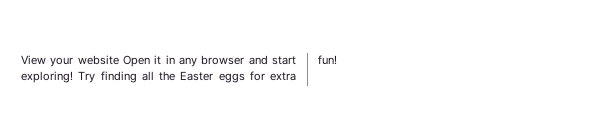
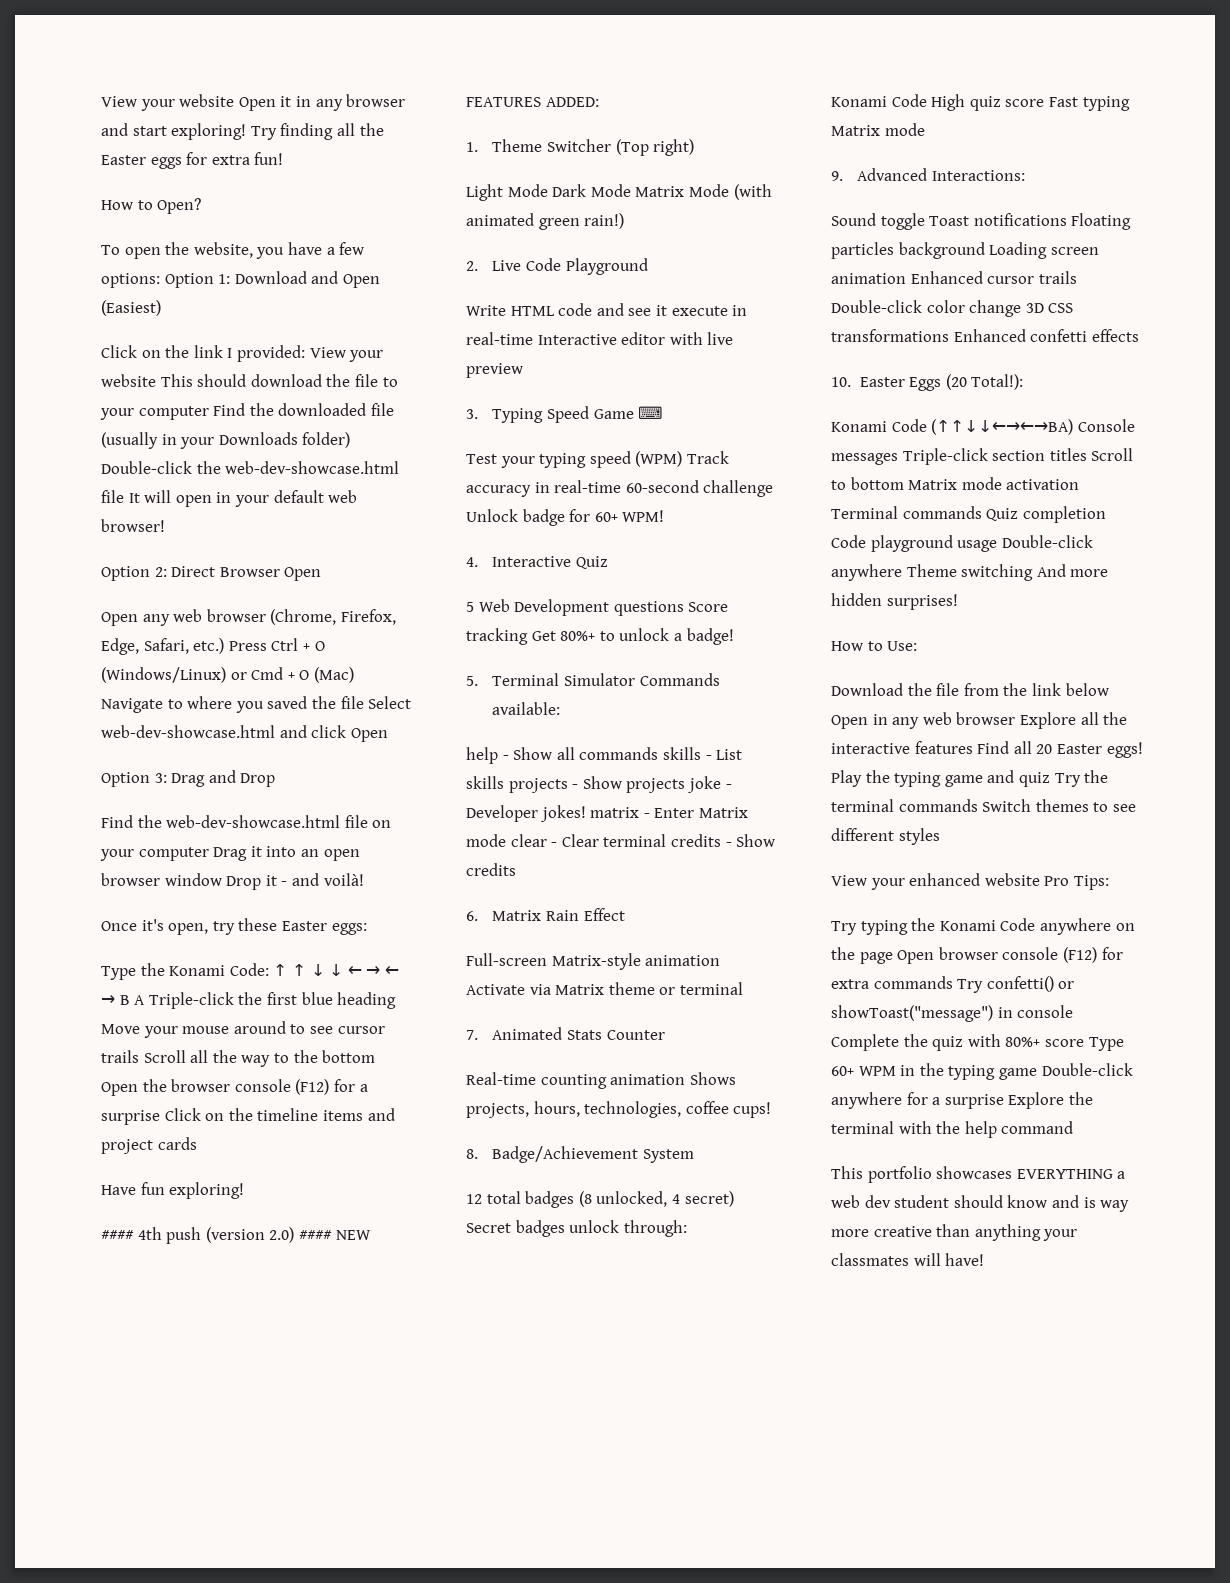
+ How to Open?
+ To open the website, you have a few options: Option 1: Download and Open (Easiest)
+ Click on the link I provided: View your website This should download the file to your computer Find the downloaded file (usually in your Downloads folder) Double-click the web-dev-showcase.html file It will open in your default web browser!
+ Option 2: Direct Browser Open
+ Open any web browser (Chrome, Firefox, Edge, Safari, etc.) Press Ctrl + O (Windows/Linux) or Cmd + O (Mac) Navigate to where you saved the file Select web-dev-showcase.html and click Open
+ Option 3: Drag and Drop
+ Find the web-dev-showcase.html file on your computer Drag it into an open browser window Drop it - and voilà!
+ Once it's open, try these Easter eggs:
+ Type the Konami Code: ↑ ↑ ↓ ↓ ← → ← → B A Triple-click the first blue heading Move your mouse around to see cursor trails Scroll all the way to the bottom Open the browser console (F12) for a surprise Click on the timeline items and project cards
+ Have fun exploring!
+ #### 4th push (version 2.0) #### NEW FEATURES ADDED:
+ 1. Theme Switcher (Top right)
+ Light Mode Dark Mode Matrix Mode (with animated green rain!)
+ 2. Live Code Playground
+ Write HTML code and see it execute in real-time Interactive editor with live preview
+ 3. Typing Speed Game ⌨
+ Test your typing speed (WPM) Track accuracy in real-time 60-second challenge Unlock badge for 60+ WPM!
+ 4. Interactive Quiz
+ 5 Web Development questions Score tracking Get 80%+ to unlock a badge!
+ 5. Terminal Simulator Commands available:
+ help - Show all commands skills - List skills projects - Show projects joke - Developer jokes! matrix - Enter Matrix mode clear - Clear terminal credits - Show credits
+ 6. Matrix Rain Effect
+ Full-screen Matrix-style animation Activate via Matrix theme or terminal
+ 7. Animated Stats Counter
+ Real-time counting animation Shows projects, hours, technologies, coffee cups!
+ 8. Badge/Achievement System
+ 12 total badges (8 unlocked, 4 secret) Secret badges unlock through:
+ Konami Code High quiz score Fast typing Matrix mode
+ 9. Advanced Interactions:
+ Sound toggle Toast notifications Floating particles background Loading screen animation Enhanced cursor trails Double-click color change 3D CSS transformations Enhanced confetti effects
+ 10. Easter Eggs (20 Total!):
+ Konami Code (↑↑↓↓←→←→BA) Console messages Triple-click section titles Scroll to bottom Matrix mode activation Terminal commands Quiz completion Code playground usage Double-click anywhere Theme switching And more hidden surprises!
+ How to Use:
+ Download the file from the link below Open in any web browser Explore all the interactive features Find all 20 Easter eggs! Play the typing game and quiz Try the terminal commands Switch themes to see different styles
+ View your enhanced website Pro Tips:
+ Try typing the Konami Code anywhere on the page Open browser console (F12) for extra commands Try confetti() or showToast("message") in console Complete the quiz with 80%+ score Type 60+ WPM in the typing game Double-click anywhere for a surprise Explore the terminal with the help command
+ This portfolio showcases EVERYTHING a web dev student should know and is way more creative than anything your classmates will have!

